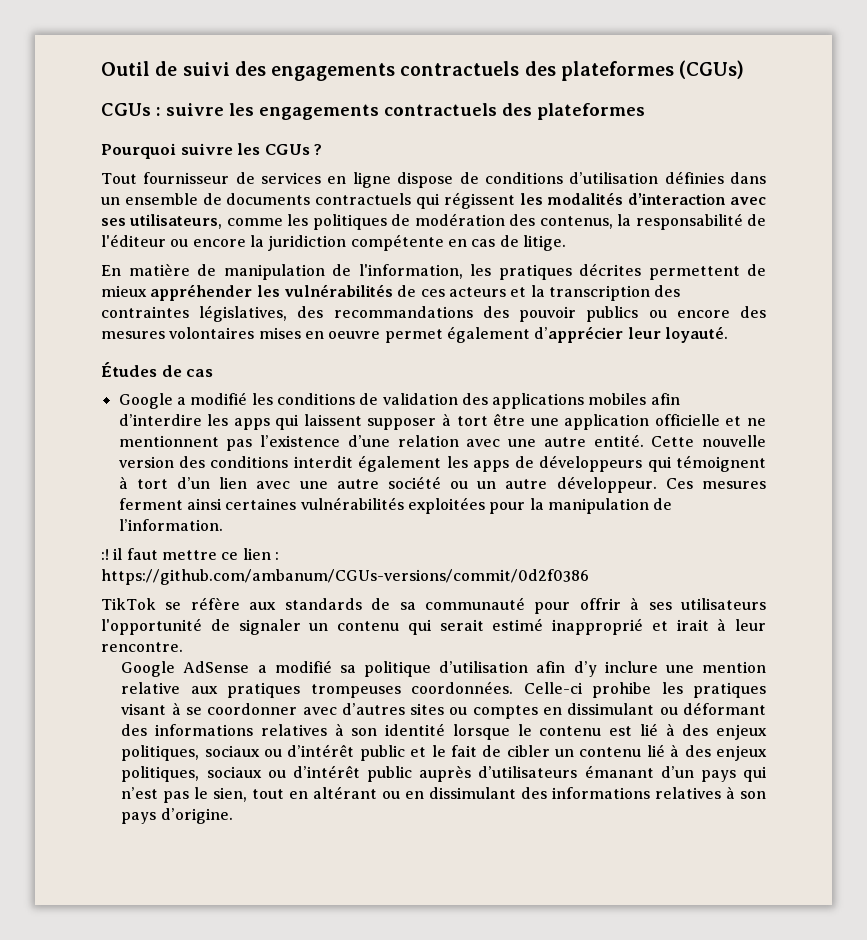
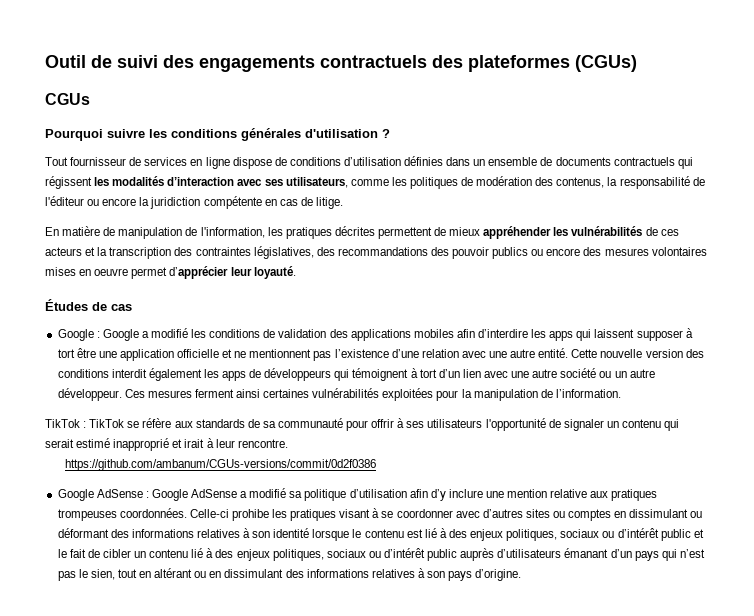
- CGUs : suivre les engagements contractuels des plateformes
+ CGUs
- Pourquoi suivre les CGUs ?
+ Pourquoi suivre les conditions générales d'utilisation ?
- En matière de manipulation de l'information, les pratiques décrites permettent de mieux appréhender les vulnérabilités de ces acteurs et la transcription des contraintes législatives, des recommandations des pouvoir publics ou encore des mesures volontaires mises en oeuvre permet également d’apprécier leur loyauté.
+ En matière de manipulation de l'information, les pratiques décrites permettent de mieux appréhender les vulnérabilités de ces acteurs et la transcription des contraintes législatives, des recommandations des pouvoir publics ou encore des mesures volontaires mises en oeuvre permet d’apprécier leur loyauté.
- Google a modifié les conditions de validation des applications mobiles afin d’interdire les apps qui laissent supposer à tort être une application officielle et ne mentionnent pas l’existence d’une relation avec une autre entité.
+ Google : Google a modifié les conditions de validation des applications mobiles afin d’interdire les apps qui laissent supposer à tort être une application officielle et ne mentionnent pas l’existence d’une relation avec une autre entité.
- :! il faut mettre ce lien : https://github.com/ambanum/CGUs-versions/commit/0d2f0386
- TikTok se réfère aux standards de sa communauté pour offrir à ses utilisateurs l'opportunité de signaler un contenu qui serait estimé inapproprié et irait à leur rencontre.
+ TikTok : TikTok se réfère aux standards de sa communauté pour offrir à ses utilisateurs l'opportunité de signaler un contenu qui serait estimé inapproprié et irait à leur rencontre.
- Google AdSense a modifié sa politique d’utilisation afin d’y inclure une mention relative aux pratiques trompeuses coordonnées.
+ https://github.com/ambanum/CGUs-versions/commit/0d2f0386
+ Google AdSense : Google AdSense a modifié sa politique d’utilisation afin d’y inclure une mention relative aux pratiques trompeuses coordonnées.

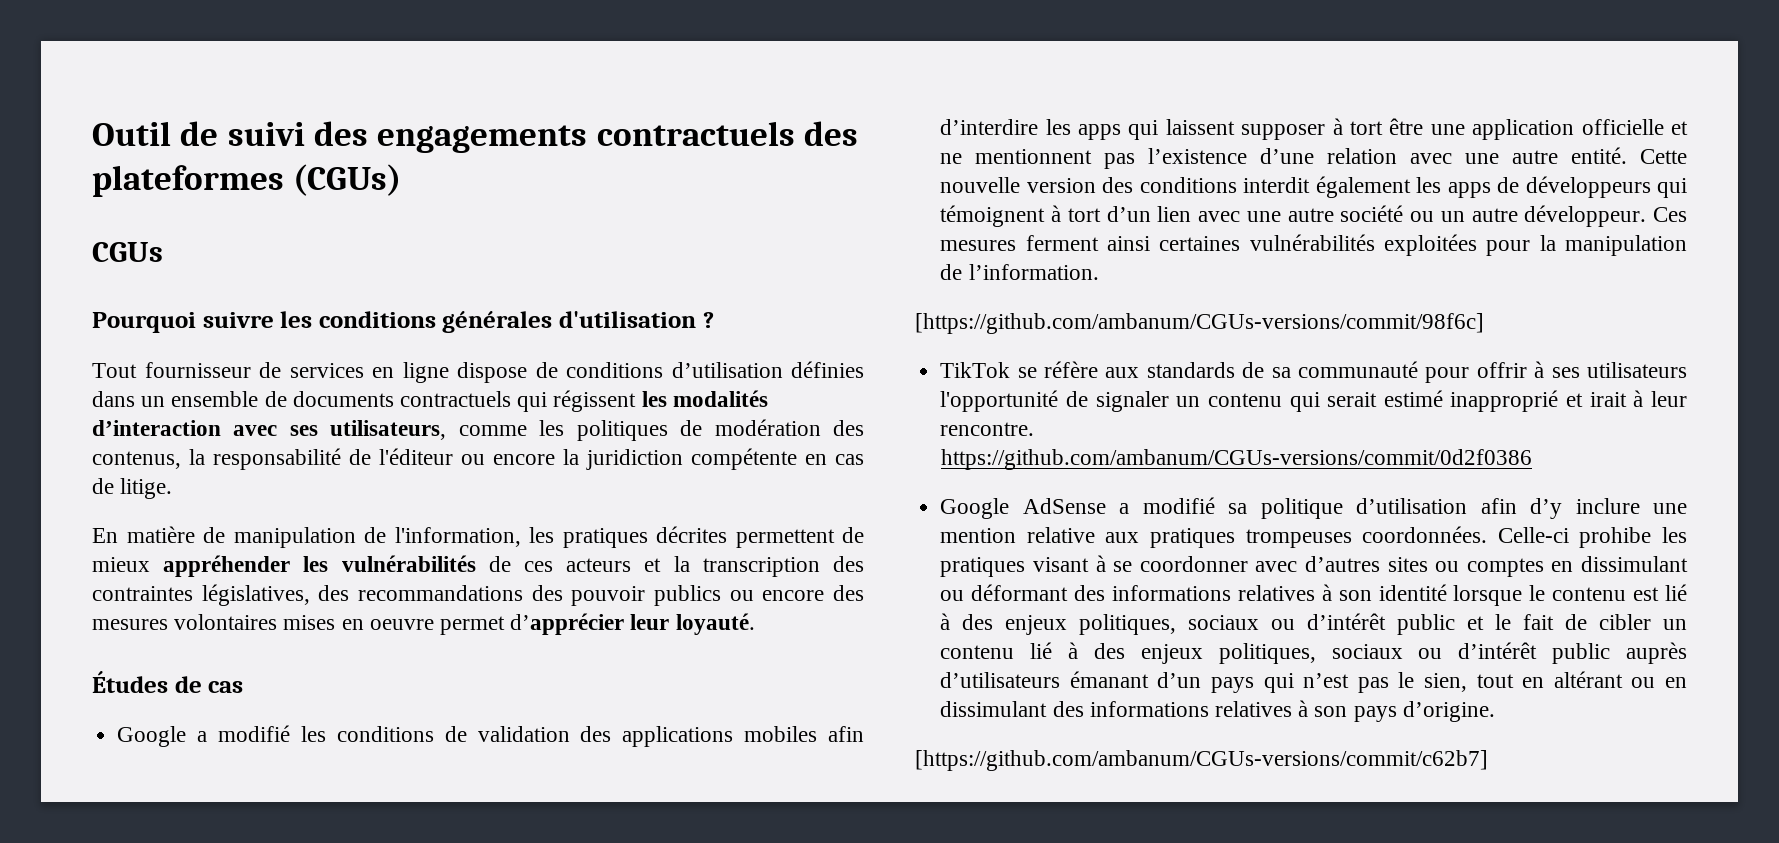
- Google : Google a modifié les conditions de validation des applications mobiles afin d’interdire les apps qui laissent supposer à tort être une application officielle et ne mentionnent pas l’existence d’une relation avec une autre entité.
+ Google a modifié les conditions de validation des applications mobiles afin d’interdire les apps qui laissent supposer à tort être une application officielle et ne mentionnent pas l’existence d’une relation avec une autre entité.
- TikTok : TikTok se réfère aux standards de sa communauté pour offrir à ses utilisateurs l'opportunité de signaler un contenu qui serait estimé inapproprié et irait à leur rencontre.
+ [https://github.com/ambanum/CGUs-versions/commit/98f6c]
+ TikTok se réfère aux standards de sa communauté pour offrir à ses utilisateurs l'opportunité de signaler un contenu qui serait estimé inapproprié et irait à leur rencontre.
- Google AdSense : Google AdSense a modifié sa politique d’utilisation afin d’y inclure une mention relative aux pratiques trompeuses coordonnées.
+ Google AdSense a modifié sa politique d’utilisation afin d’y inclure une mention relative aux pratiques trompeuses coordonnées.
+ [https://github.com/ambanum/CGUs-versions/commit/c62b7]

